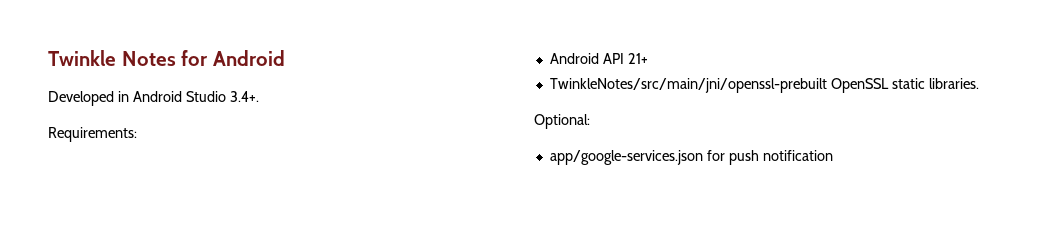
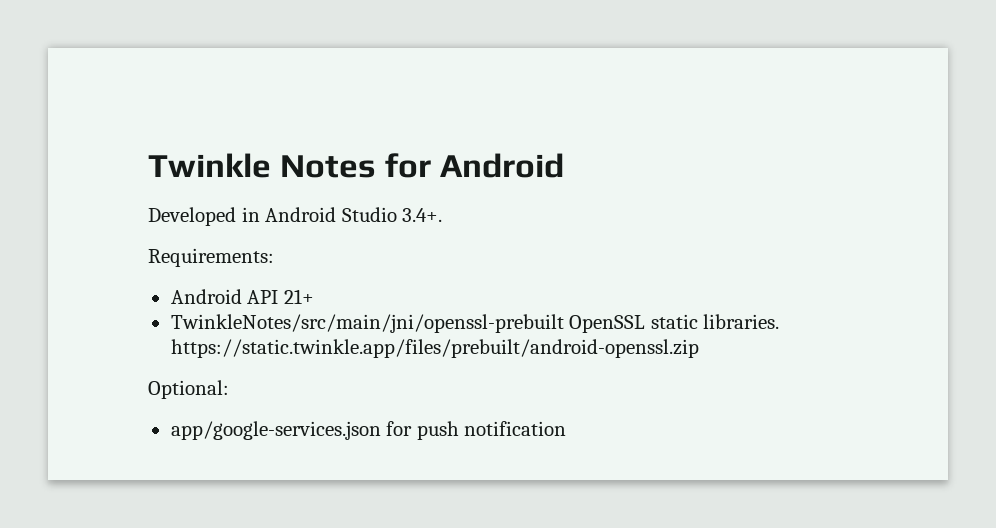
- TwinkleNotes/src/main/jni/openssl-prebuilt OpenSSL static libraries.
+ TwinkleNotes/src/main/jni/openssl-prebuilt OpenSSL static libraries. https://static.twinkle.app/files/prebuilt/android-openssl.zip

